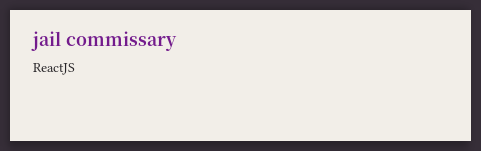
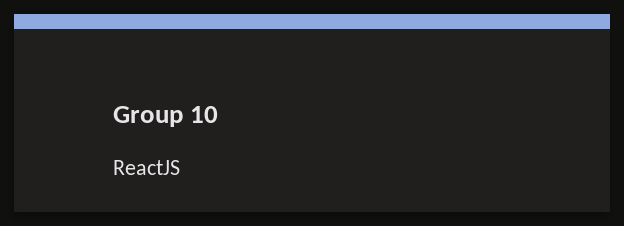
- jail commissary
+ Group 10

